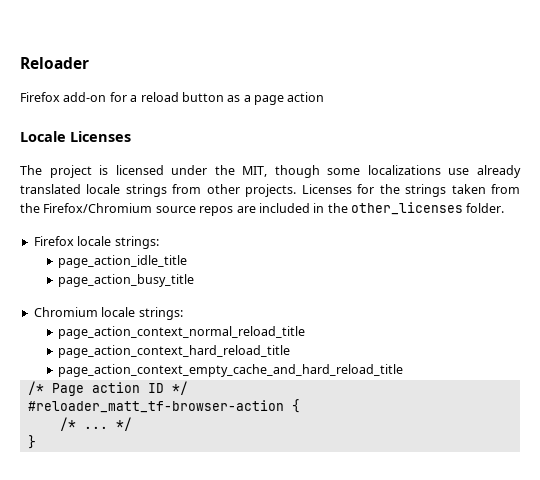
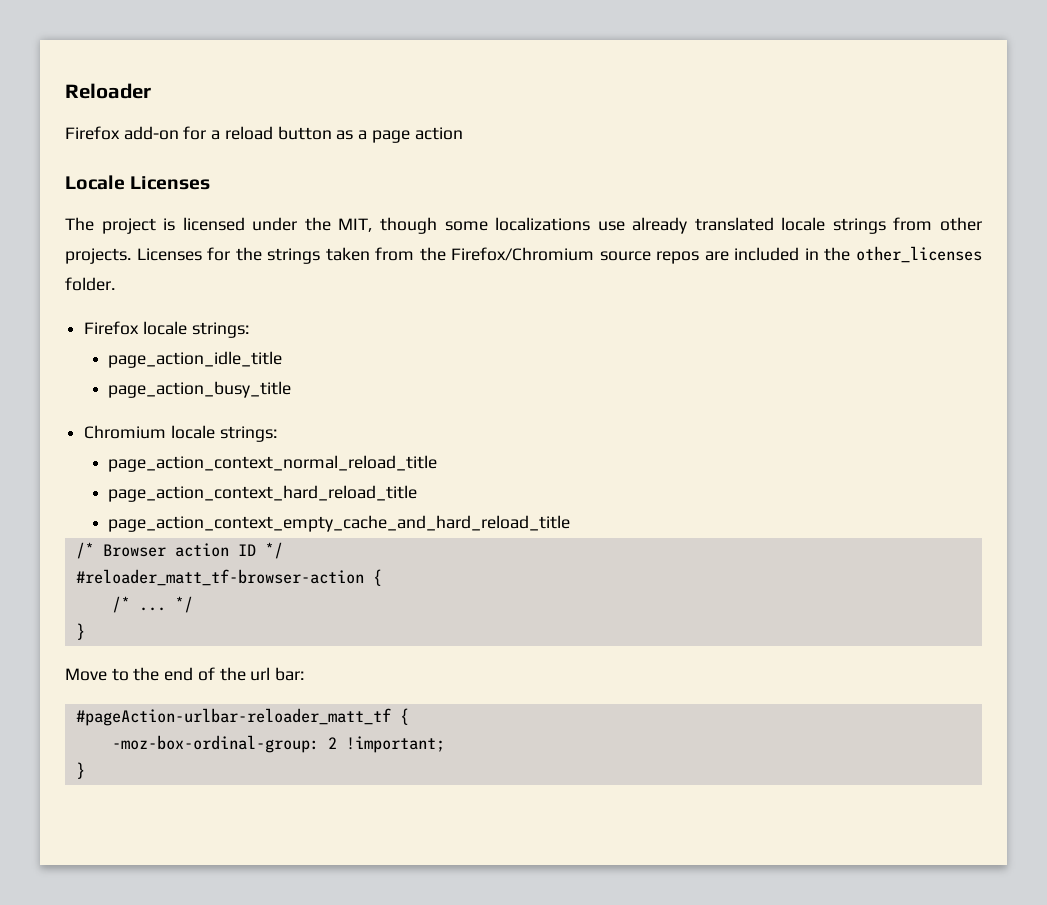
- /* Page action ID */
+ /* Browser action ID */
+ Move to the end of the url bar:
+ #pageAction-urlbar-reloader_matt_tf {
+ -moz-box-ordinal-group: 2 !important;
+ }

